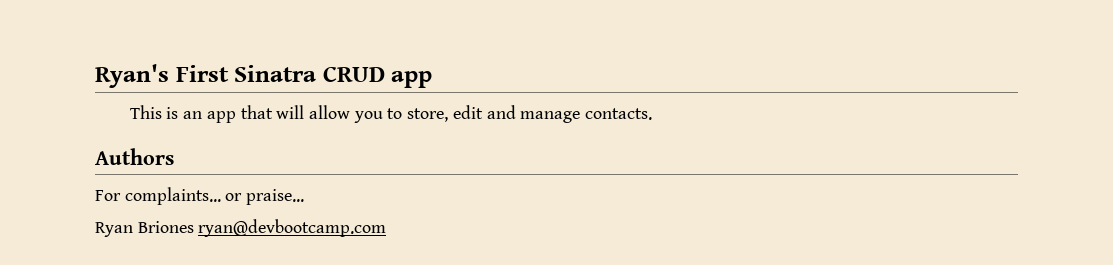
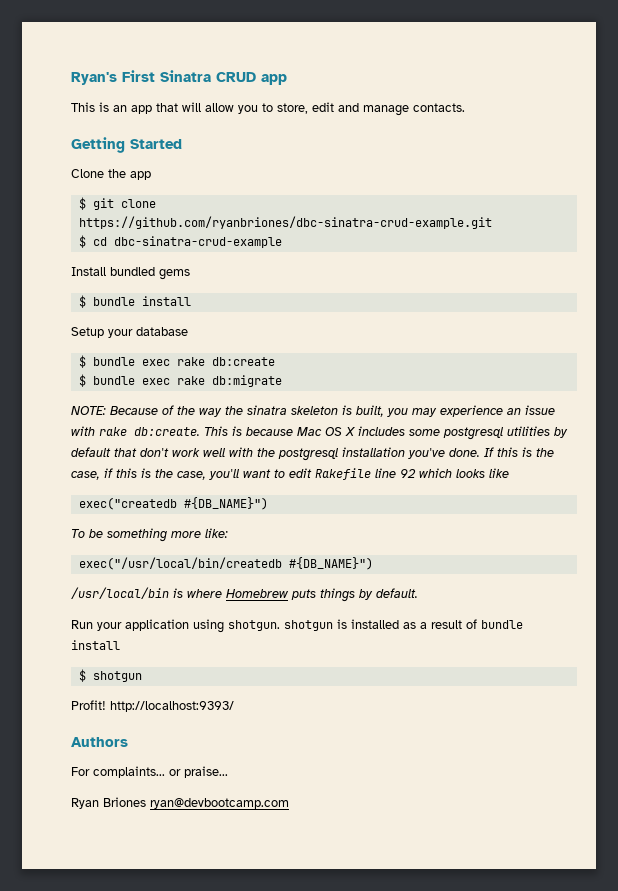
+ Getting Started
+ Clone the app
+ $ git clone https://github.com/ryanbriones/dbc-sinatra-crud-example.git
+ $ cd dbc-sinatra-crud-example
+ Install bundled gems
+ $ bundle install
+ Setup your database
+ $ bundle exec rake db:create
+ $ bundle exec rake db:migrate
+ NOTE: Because of the way the sinatra skeleton is built, you may experience an issue with rake db:create. This is because Mac OS X includes some postgresql utilities by default that don't work well with the postgresql installation you've done. If this is the case, if this is the case, you'll want to edit Rakefile line 92 which looks like
+ exec("createdb #{DB_NAME}")
+ To be something more like:
+ exec("/usr/local/bin/createdb #{DB_NAME}")
+ /usr/local/bin is where Homebrew puts things by default.
+ Run your application using shotgun. shotgun is installed as a result of bundle install
+ $ shotgun
+ Profit! http://localhost:9393/

